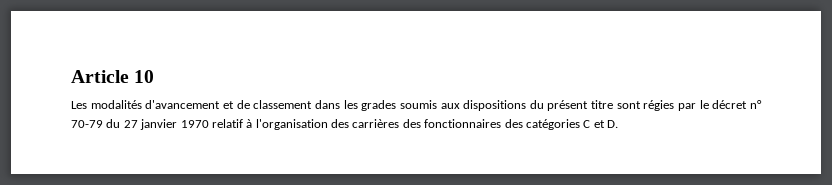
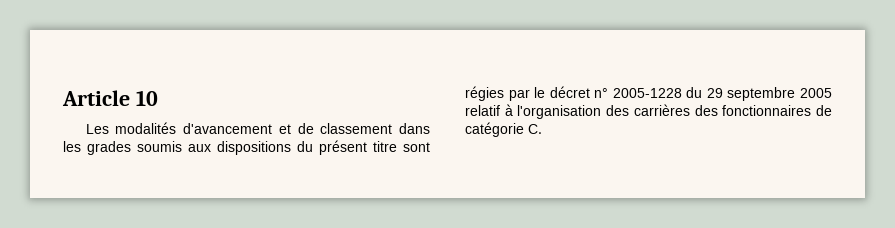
- Les modalités d'avancement et de classement dans les grades soumis aux dispositions du présent titre sont régies par le décret n° 70-79 du 27 janvier 1970 relatif à l'organisation des carrières des fonctionnaires des catégories C et D.
+ Les modalités d'avancement et de classement dans les grades soumis aux dispositions du présent titre sont régies par le décret n° 2005-1228 du 29 septembre 2005 relatif à l'organisation des carrières des fonctionnaires de catégorie C.

